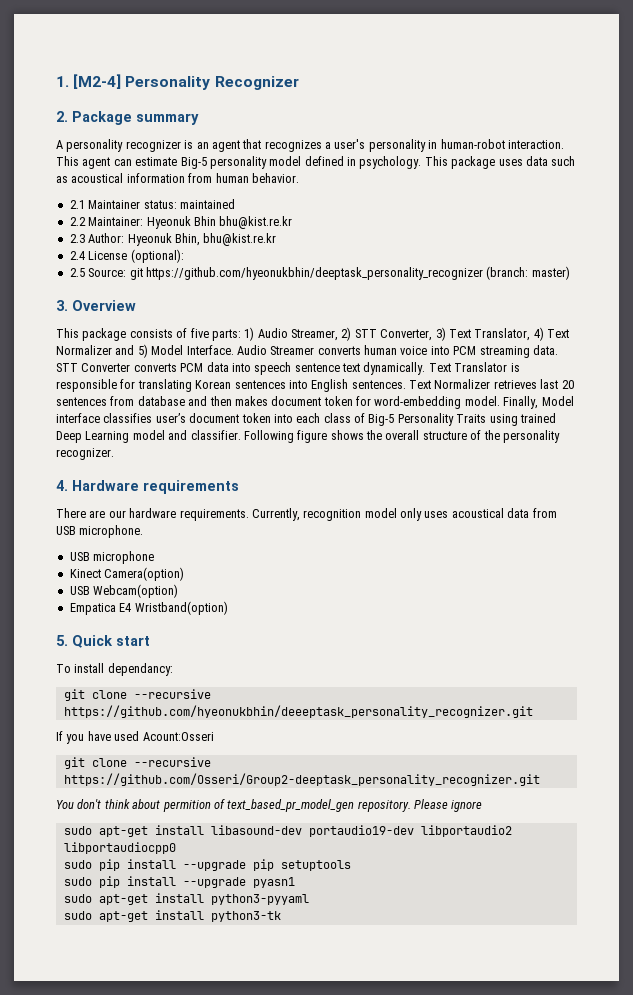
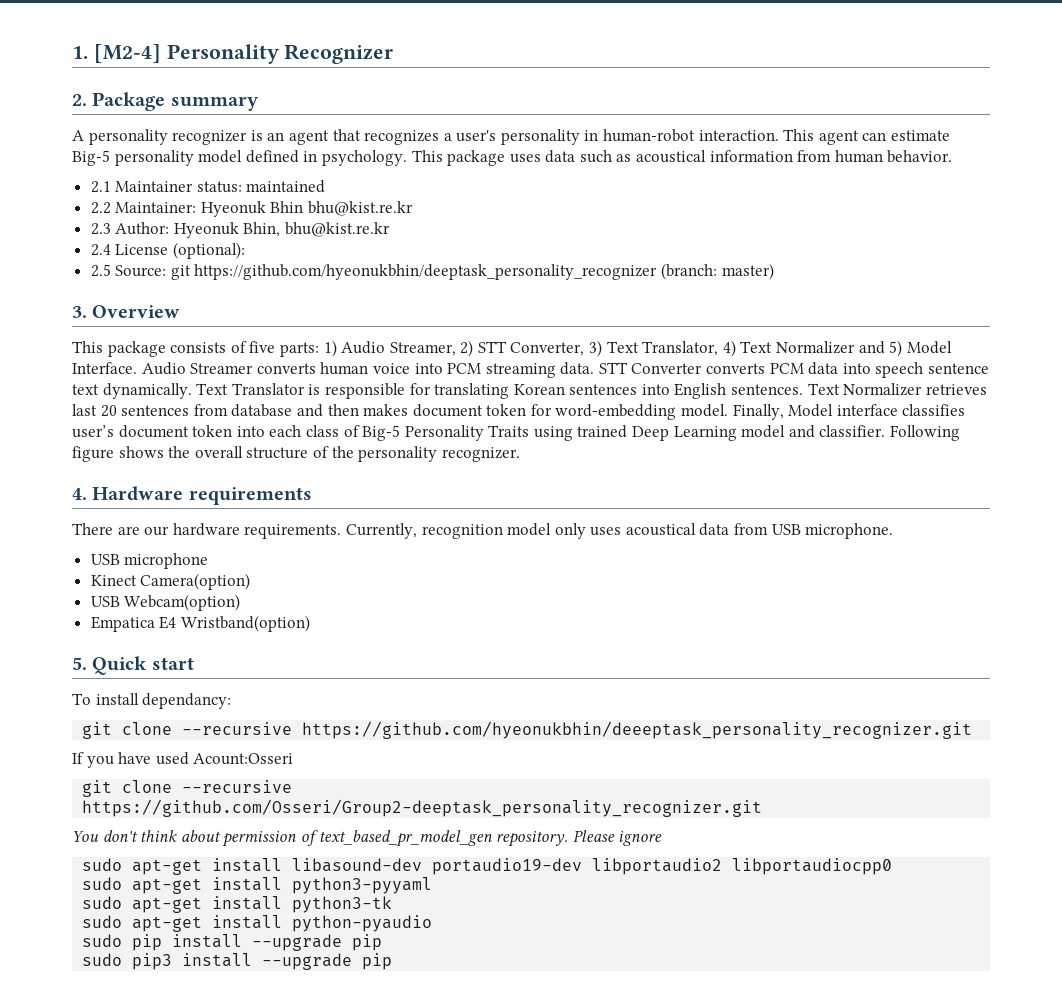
- You don't think about permition of text_based_pr_model_gen repository.
+ You don't think about permission of text_based_pr_model_gen repository.
- sudo pip install --upgrade pip setuptools
- sudo pip install --upgrade pyasn1
+ sudo apt-get install python-pyaudio
+ sudo pip install --upgrade pip
+ sudo pip3 install --upgrade pip

